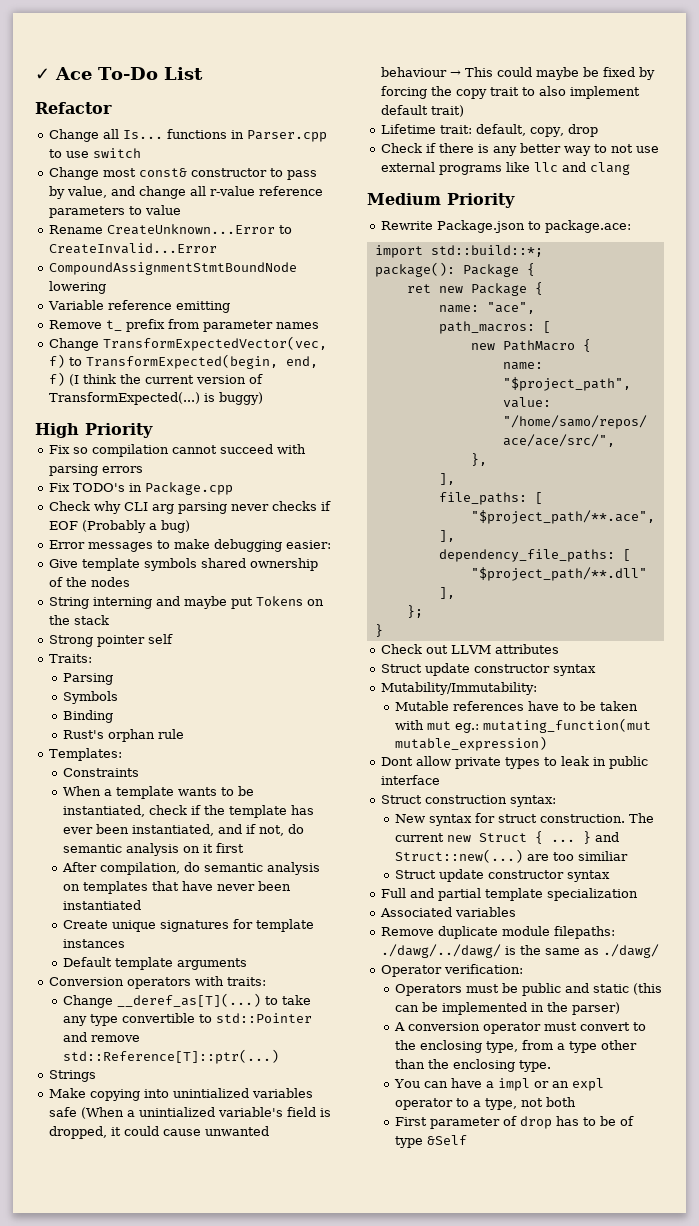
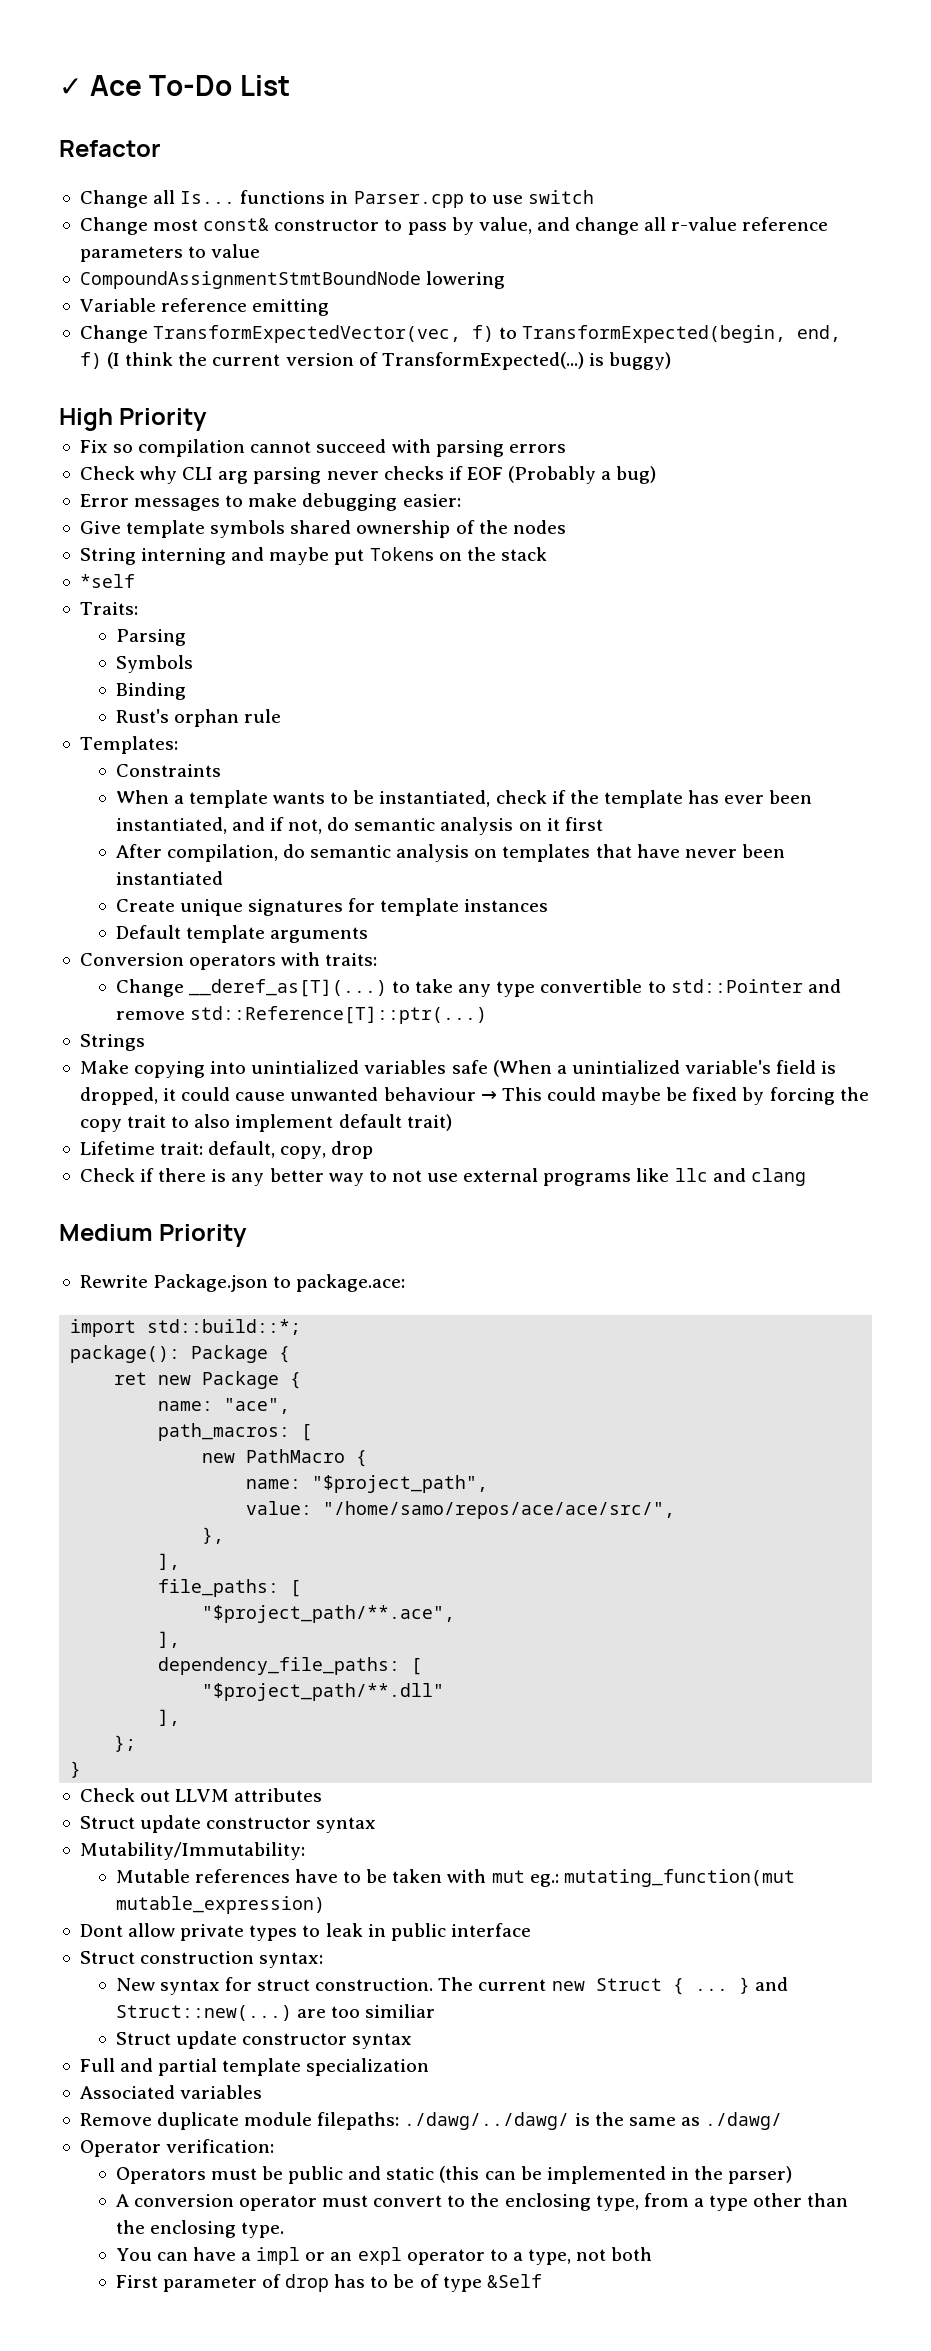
- Rename CreateUnknown...Error to CreateInvalid...Error
- Remove t_ prefix from parameter names
- Fix TODO's in Package.cpp
- Strong pointer self
+ *self

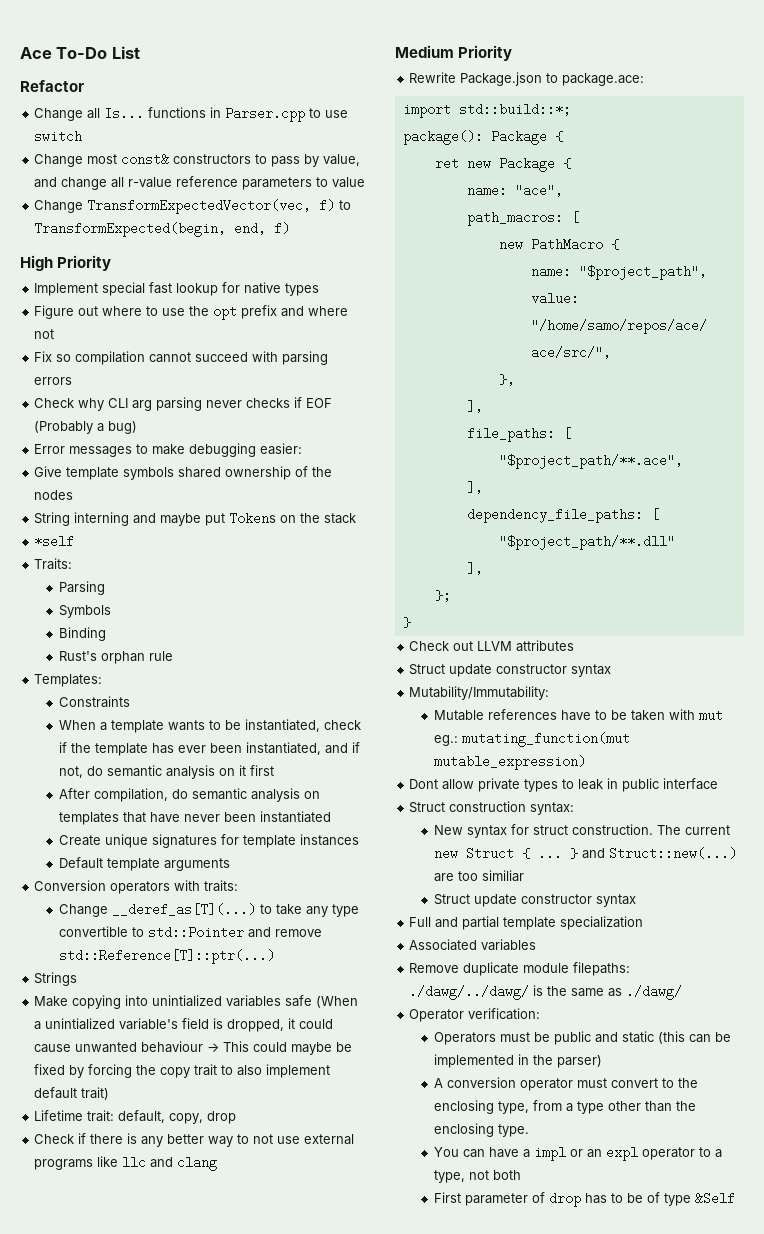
- ✓ Ace To-Do List
+ Ace To-Do List
- Change most const& constructor to pass by value, and change all r-value reference parameters to value
+ Change most const& constructors to pass by value, and change all r-value reference parameters to value
- CompoundAssignmentStmtBoundNode lowering
- Variable reference emitting
- Change TransformExpectedVector(vec, f) to TransformExpected(begin, end, f) (I think the current version of TransformExpected(...) is buggy)
+ Change TransformExpectedVector(vec, f) to TransformExpected(begin, end, f)
  High Priority
+ Implement special fast lookup for native types
+ Figure out where to use the opt prefix and where not

